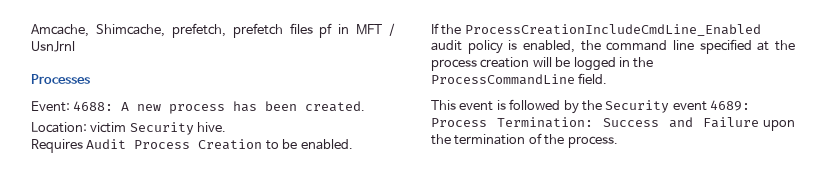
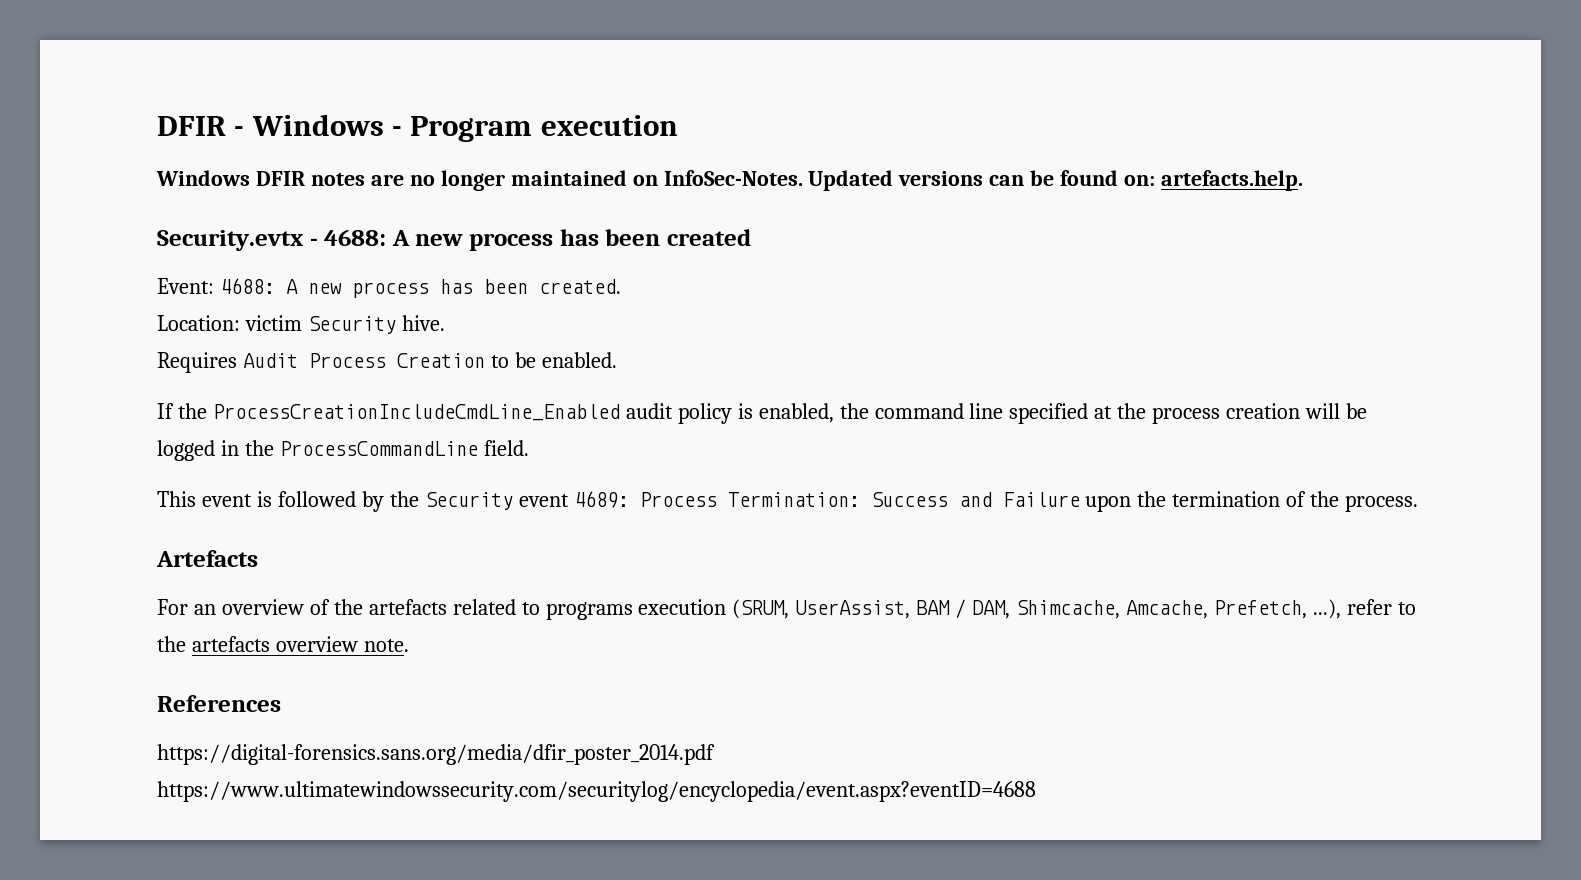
- Amcache, Shimcache, prefetch, prefetch files pf in MFT / UsnJrnl
- Processes
+ DFIR - Windows - Program execution
+ Windows DFIR notes are no longer maintained on InfoSec-Notes. Updated versions can be found on: artefacts.help.
+ Security.evtx - 4688: A new process has been created
+ Artefacts
+ For an overview of the artefacts related to programs execution (SRUM, UserAssist, BAM / DAM, Shimcache, Amcache, Prefetch, ...), refer to the artefacts overview note.
+ References
+ https://digital-forensics.sans.org/media/dfir_poster_2014.pdf https://www.ultimatewindowssecurity.com/securitylog/encyclopedia/event.aspx?eventID=4688

